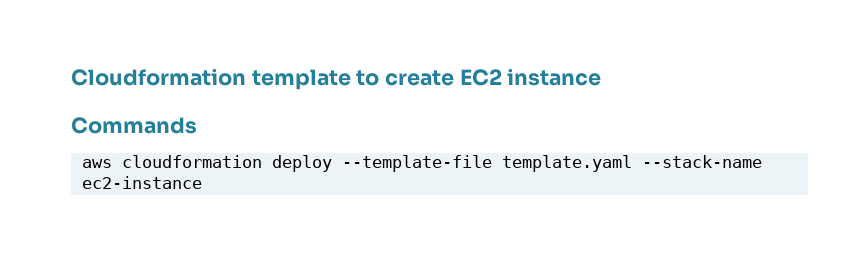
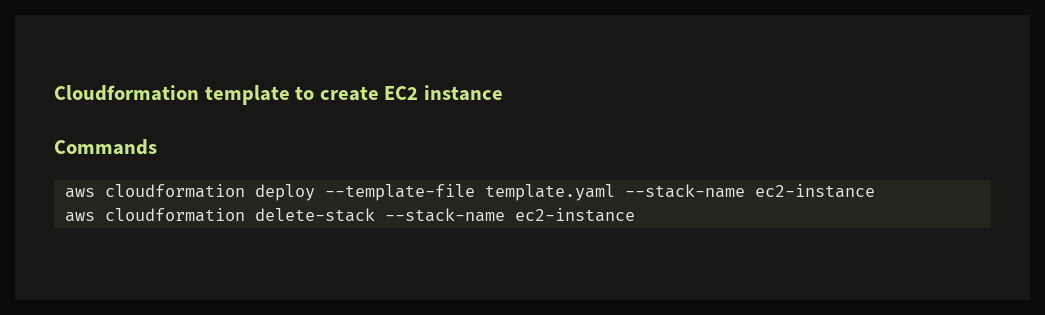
+ aws cloudformation delete-stack --stack-name ec2-instance

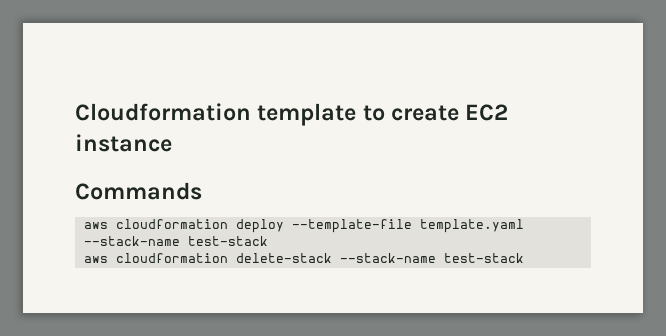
- aws cloudformation deploy --template-file template.yaml --stack-name ec2-instance
+ aws cloudformation deploy --template-file template.yaml --stack-name test-stack
- aws cloudformation delete-stack --stack-name ec2-instance
+ aws cloudformation delete-stack --stack-name test-stack

